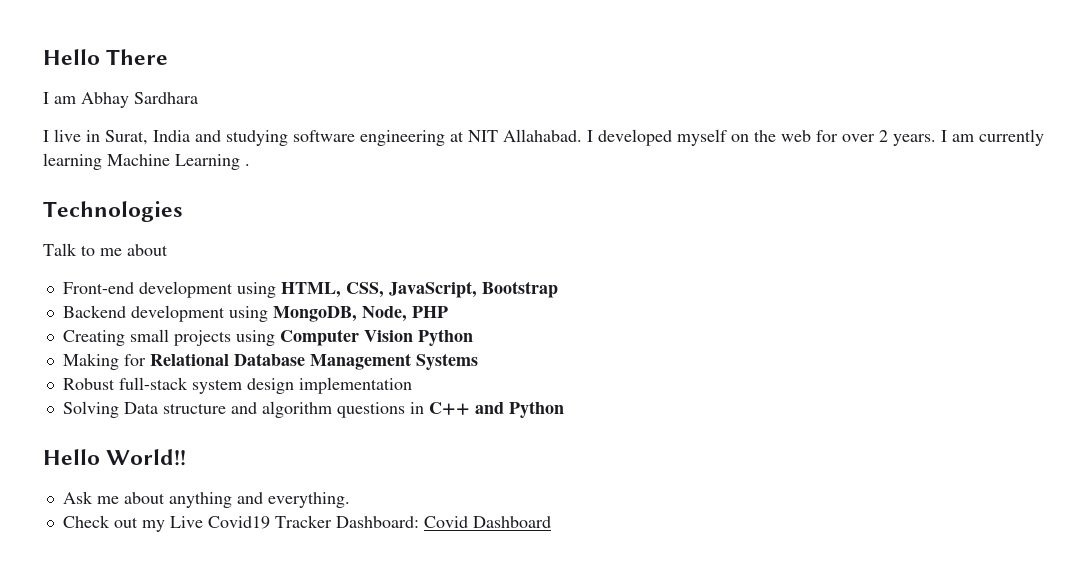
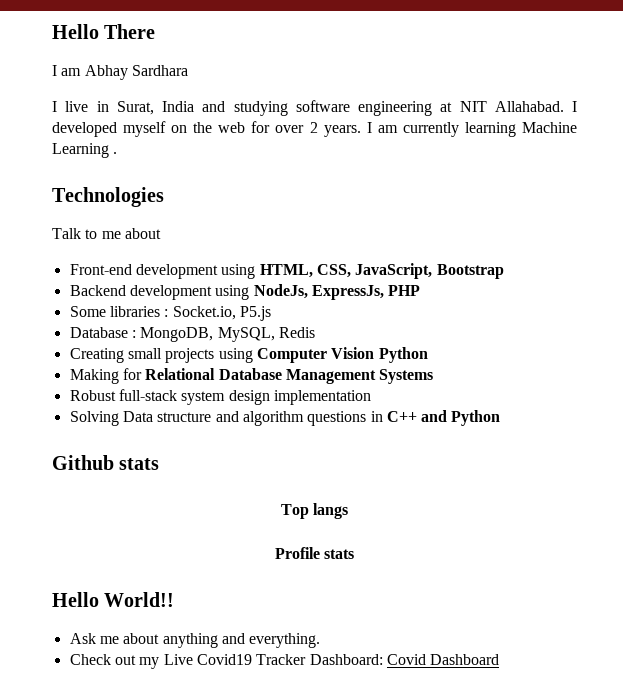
- Backend development using MongoDB, Node, PHP
+ Backend development using NodeJs, ExpressJs, PHP
+ Some libraries : Socket.io, P5.js
+ Database : MongoDB, MySQL, Redis
+ Github stats
+ Top langs
+ Profile stats

